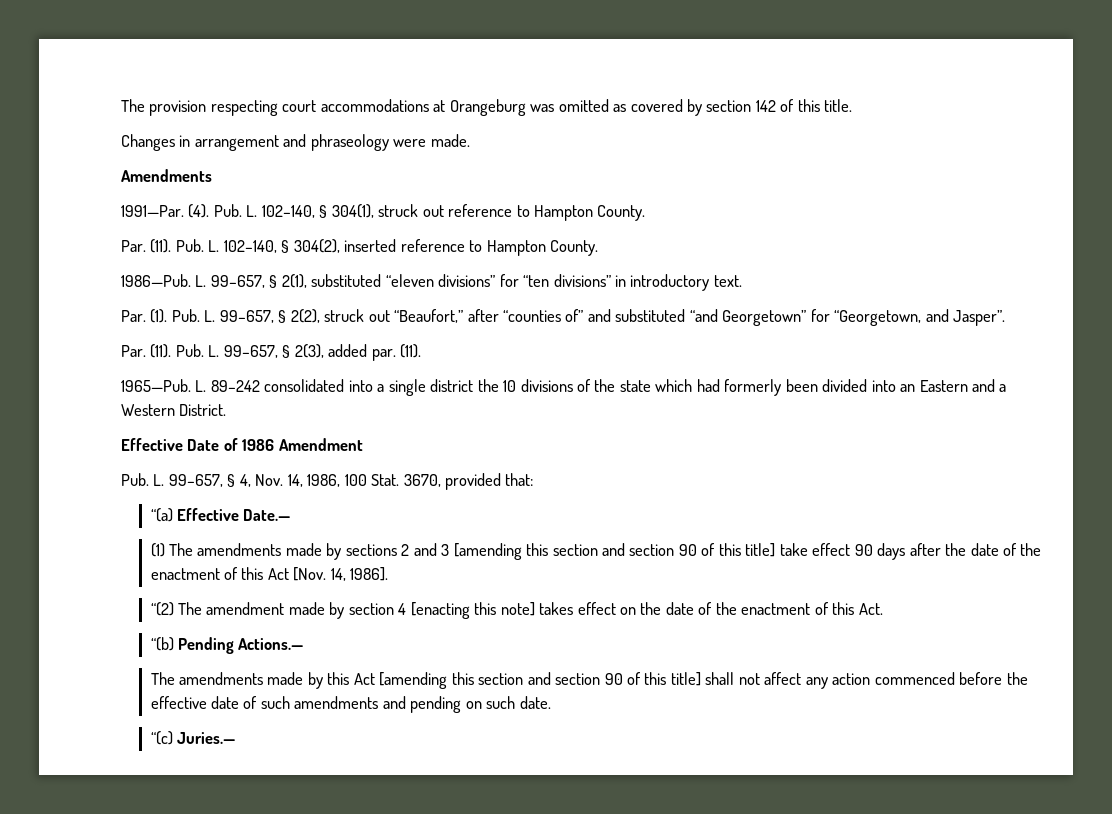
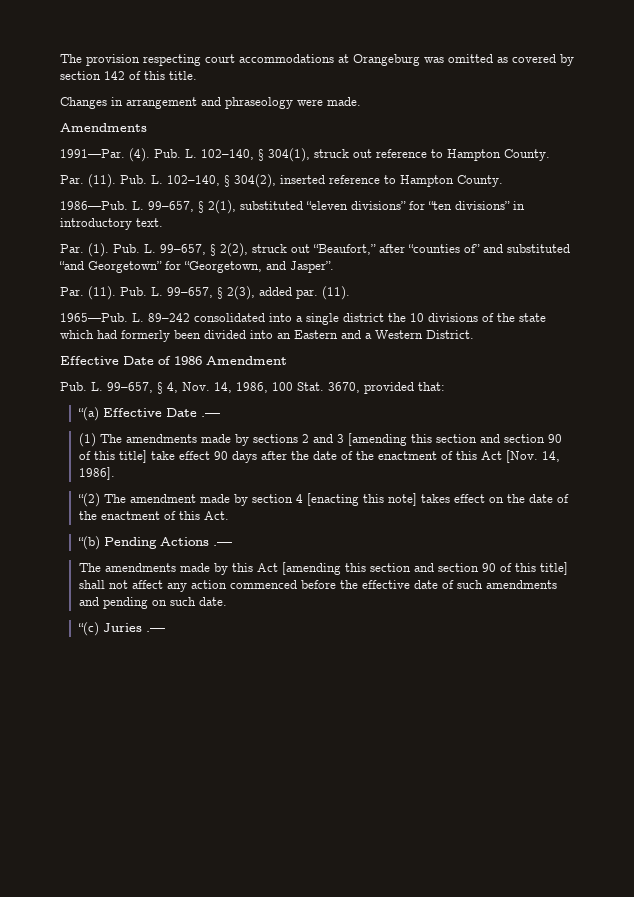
- “(a) Effective Date.—
+ “(a) Effective Date .—
- “(b) Pending Actions.—
+ “(b) Pending Actions .—
- “(c) Juries.—
+ “(c) Juries .—

